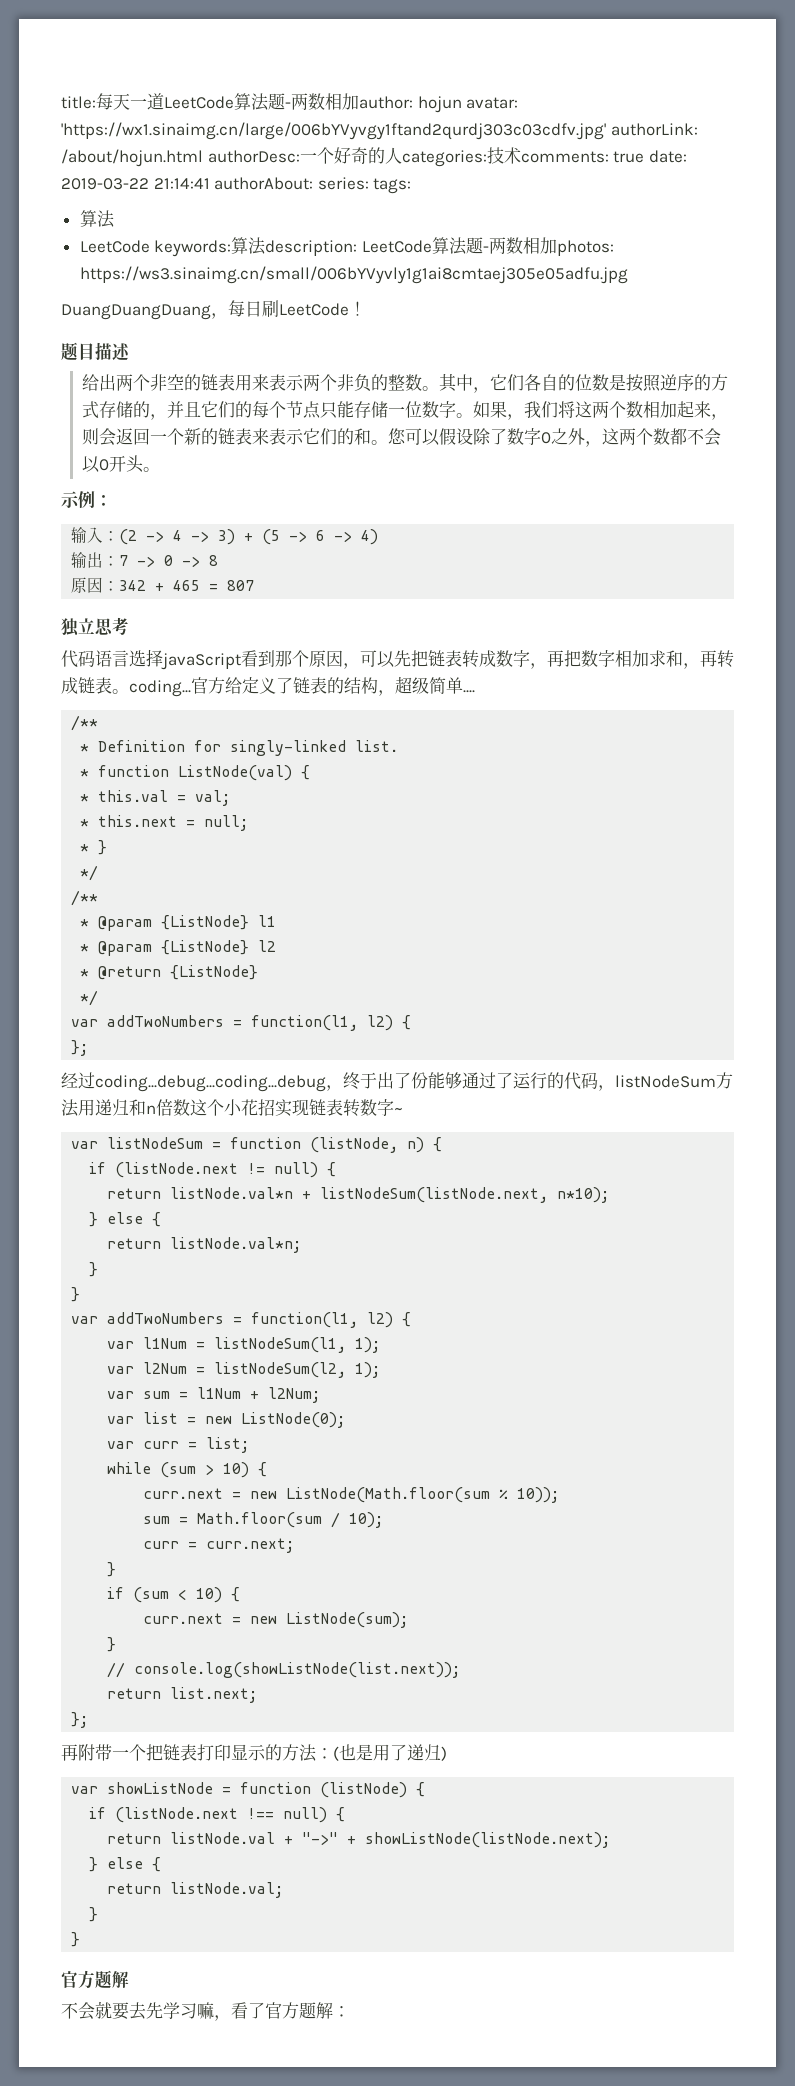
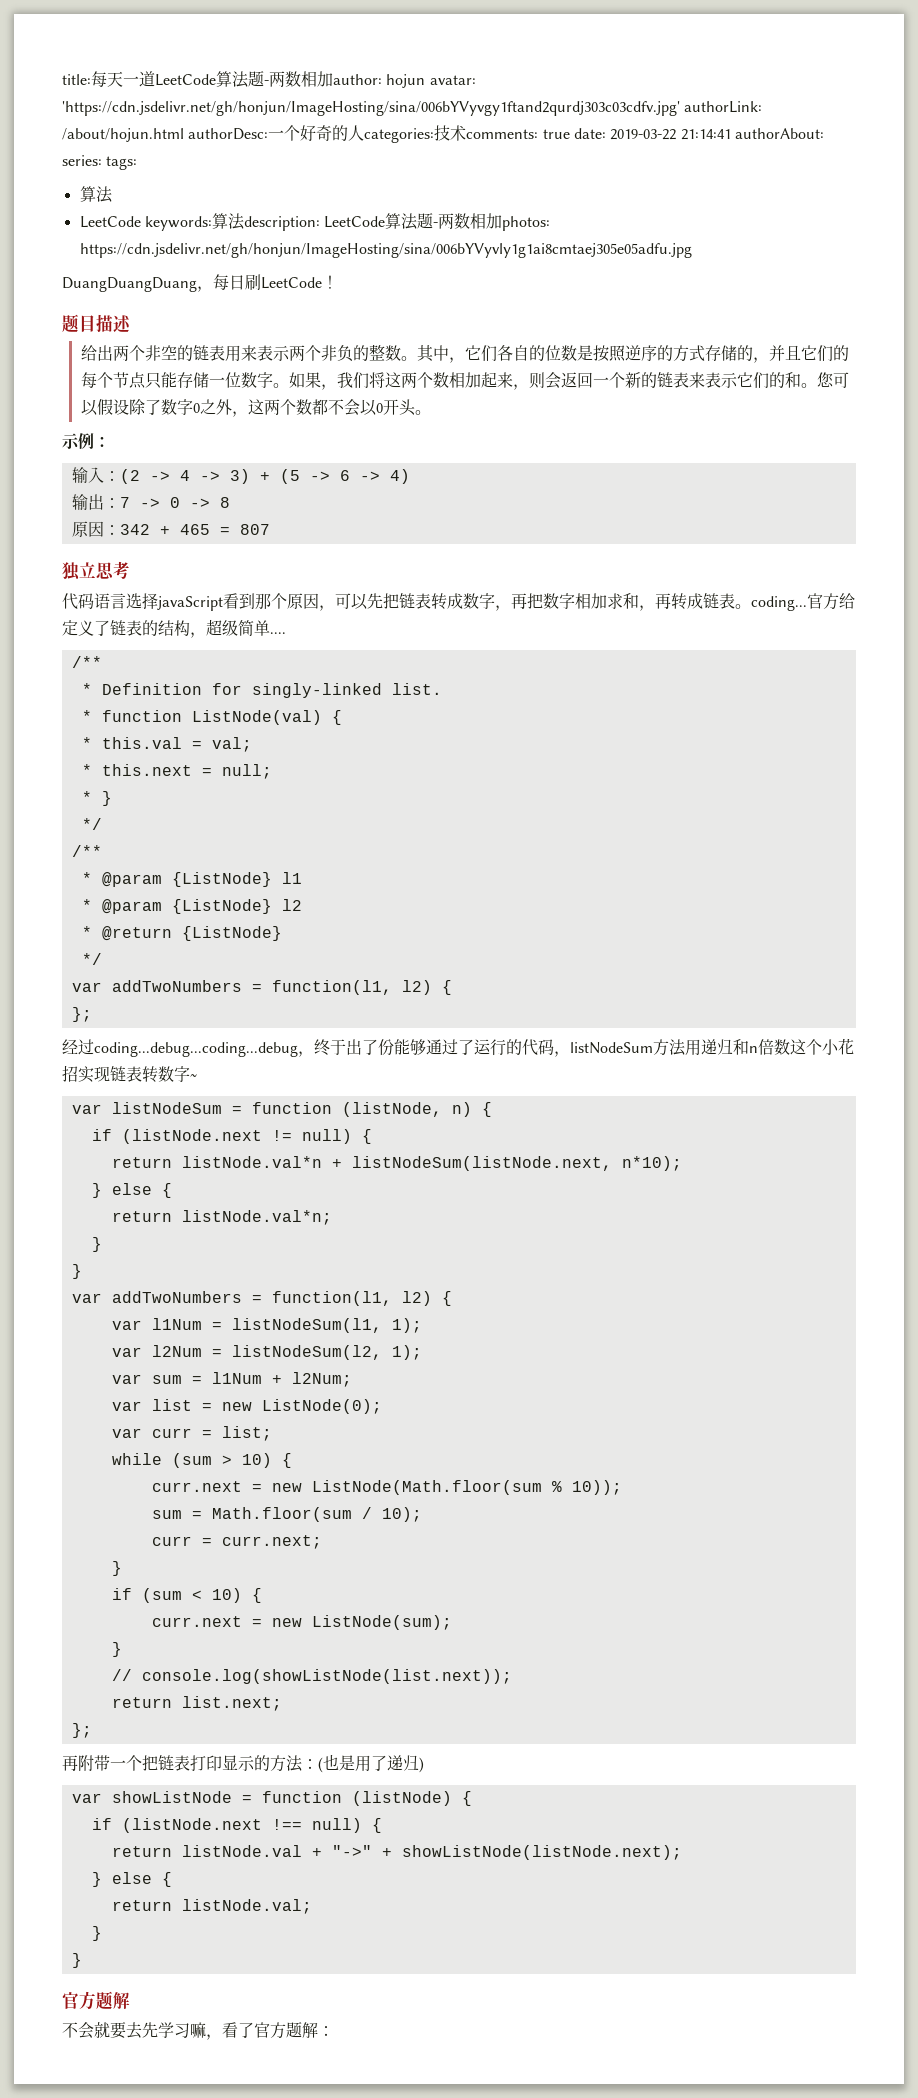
- title:每天一道LeetCode算法题-两数相加author: hojun avatar: 'https://wx1.sinaimg.cn/large/006bYVyvgy1ftand2qurdj303c03cdfv.jpg' authorLink: /about/hojun.html authorDesc:一个好奇的人categories:技术comments: true date: 2019-03-22 21:14:41 authorAbout: series: tags:
+ title:每天一道LeetCode算法题-两数相加author: hojun avatar: 'https://cdn.jsdelivr.net/gh/honjun/ImageHosting/sina/006bYVyvgy1ftand2qurdj303c03cdfv.jpg' authorLink: /about/hojun.html authorDesc:一个好奇的人categories:技术comments: true date: 2019-03-22 21:14:41 authorAbout: series: tags:
- LeetCode keywords:算法description: LeetCode算法题-两数相加photos: https://ws3.sinaimg.cn/small/006bYVyvly1g1ai8cmtaej305e05adfu.jpg
+ LeetCode keywords:算法description: LeetCode算法题-两数相加photos: https://cdn.jsdelivr.net/gh/honjun/ImageHosting/sina/006bYVyvly1g1ai8cmtaej305e05adfu.jpg

